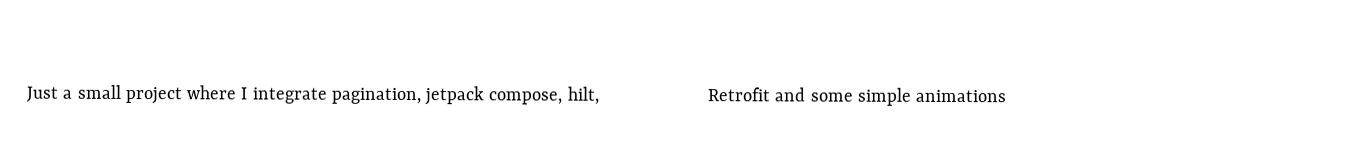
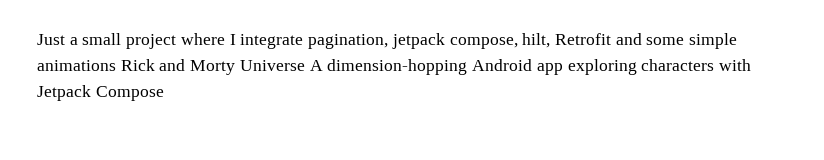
- Just a small project where I integrate pagination, jetpack compose, hilt, Retrofit and some simple animations
+ Just a small project where I integrate pagination, jetpack compose, hilt, Retrofit and some simple animations Rick and Morty Universe A dimension-hopping Android app exploring characters with Jetpack Compose

